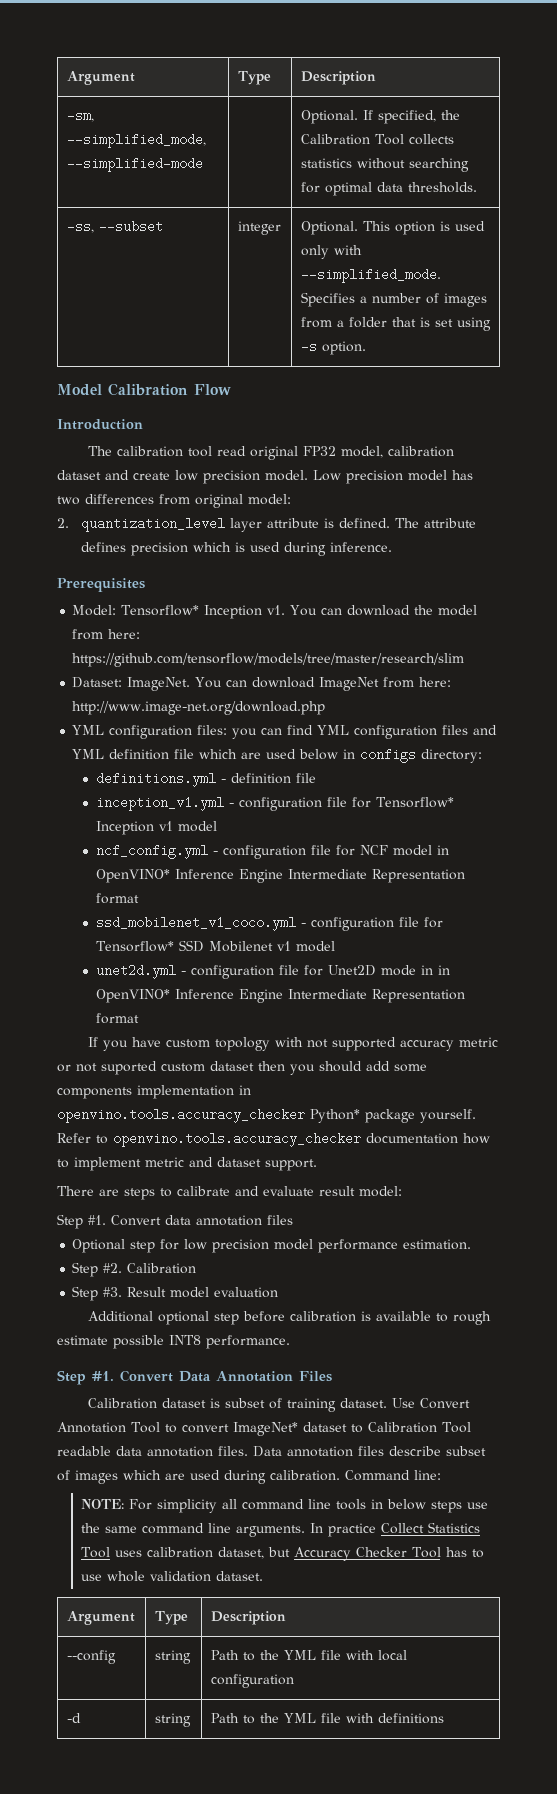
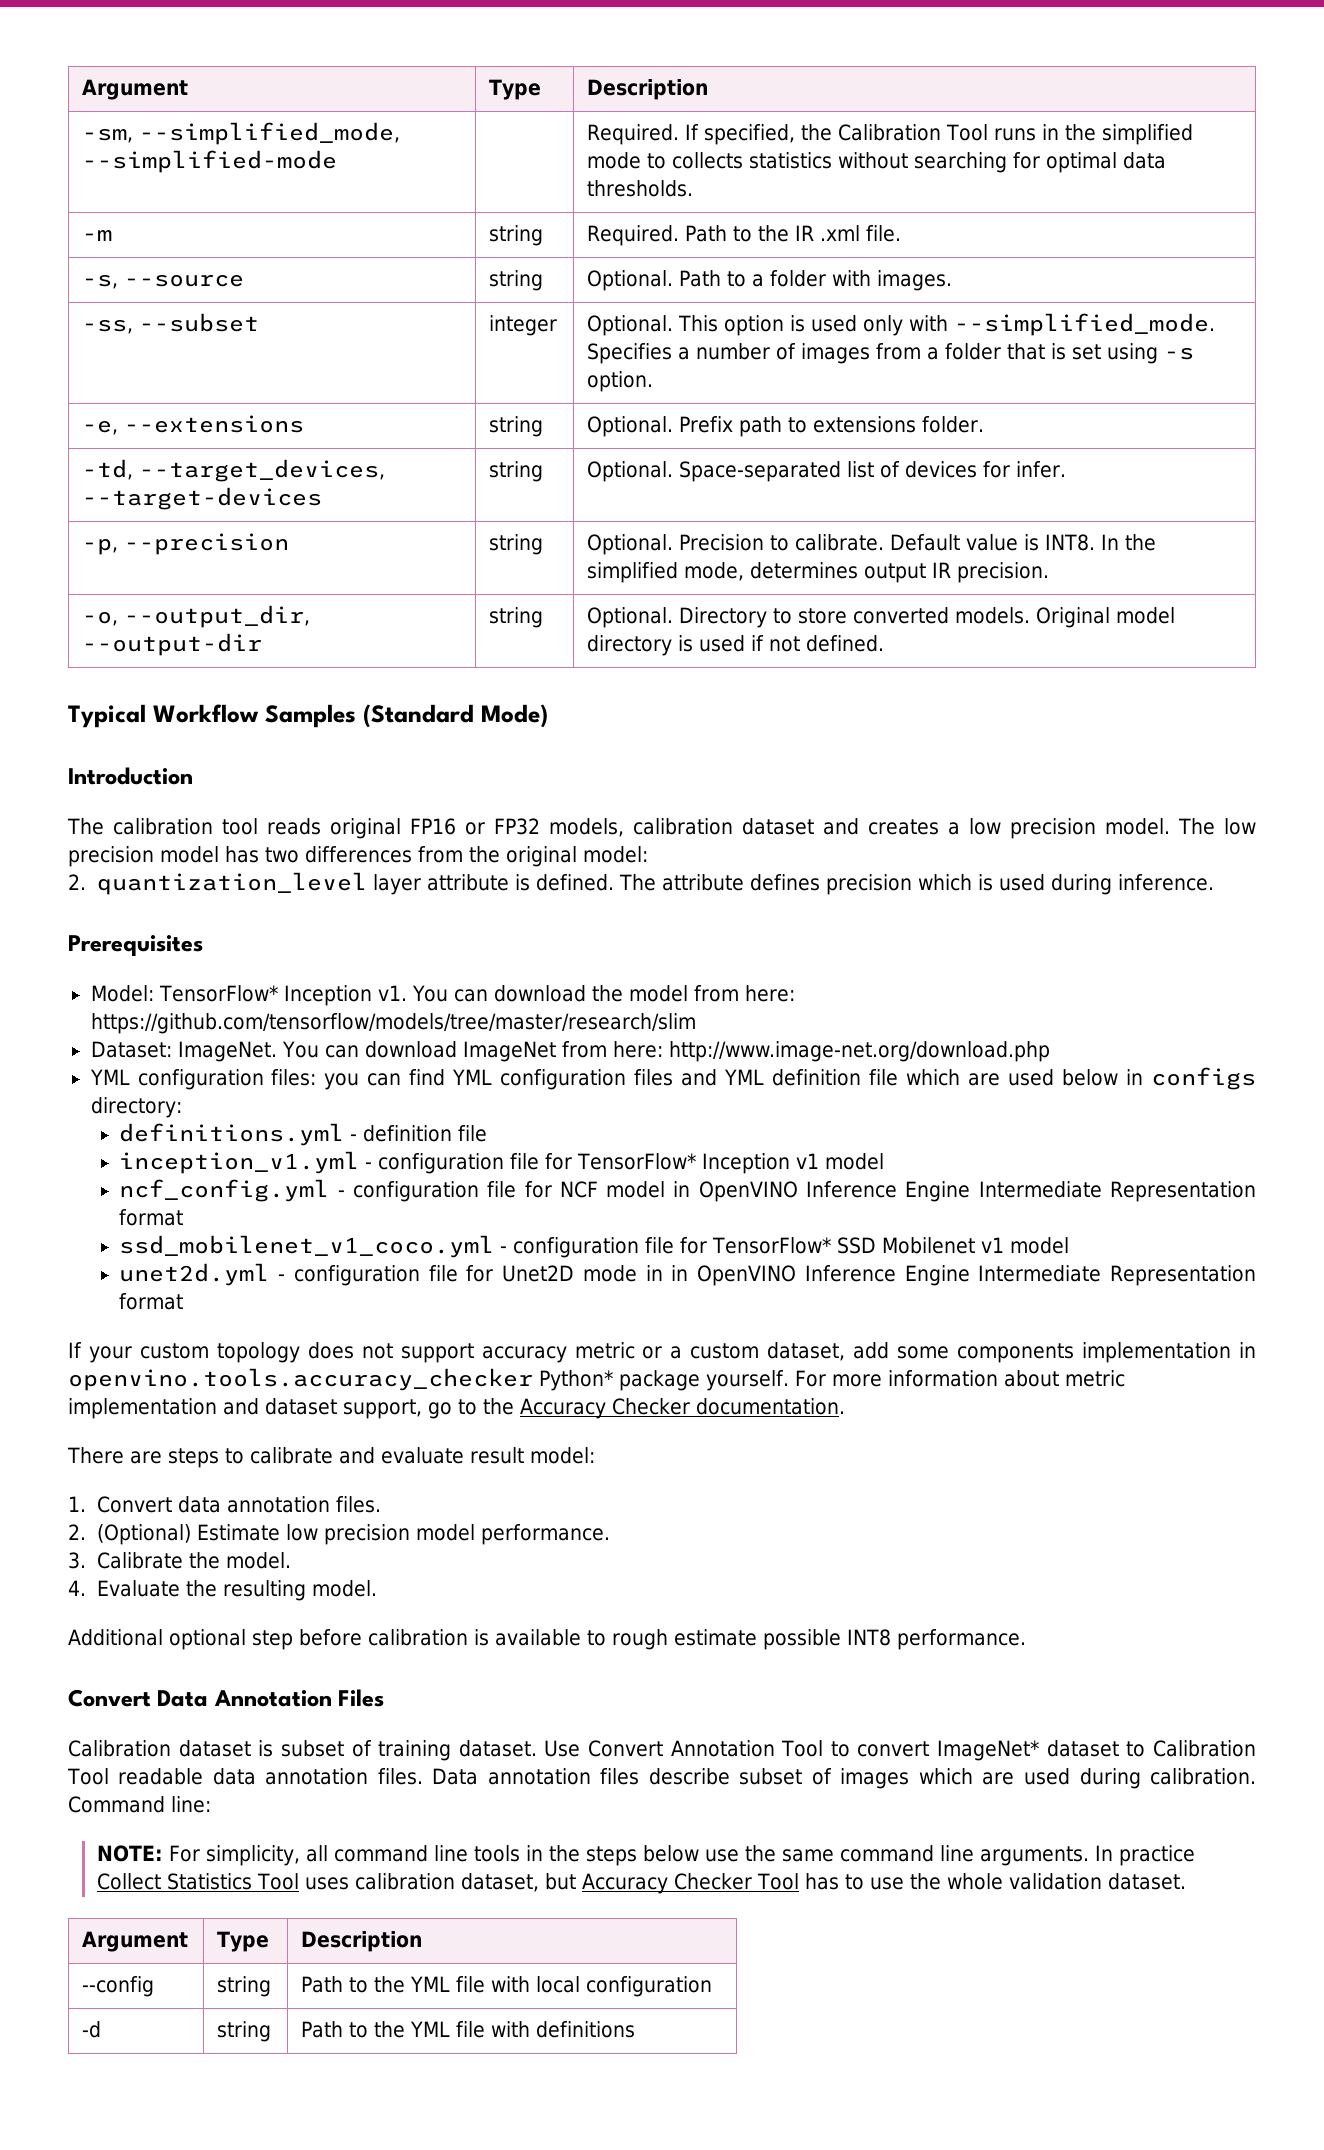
- -sm, --simplified_mode, --simplified-mode | | Optional. If specified, the Calibration Tool collects statistics without searching for optimal data thresholds.
+ -sm, --simplified_mode, --simplified-mode | | Required. If specified, the Calibration Tool runs in the simplified mode to collects statistics without searching for optimal data thresholds.
+ -m | string | Required. Path to the IR .xml file.
+ -s, --source | string | Optional. Path to a folder with images.
- Model Calibration Flow
+ -e, --extensions | string | Optional. Prefix path to extensions folder.
+ -td, --target_devices, --target-devices | string | Optional. Space-separated list of devices for infer.
+ -p, --precision | string | Optional. Precision to calibrate. Default value is INT8. In the simplified mode, determines output IR precision.
+ -o, --output_dir, --output-dir | string | Optional. Directory to store converted models. Original model directory is used if not defined.
+ Typical Workflow Samples (Standard Mode)
  Introduction
- The calibration tool read original FP32 model, calibration dataset and create low precision model.
+ The calibration tool reads original FP16 or FP32 models, calibration dataset and creates a low precision model.
- Low precision model has two differences from original model:
+ The low precision model has two differences from the original model:
- Model: Tensorflow* Inception v1.
+ Model: TensorFlow* Inception v1.
- inception_v1.yml - configuration file for Tensorflow* Inception v1 model
+ inception_v1.yml - configuration file for TensorFlow* Inception v1 model
- ncf_config.yml - configuration file for NCF model in OpenVINO* Inference Engine Intermediate Representation format
+ ncf_config.yml - configuration file for NCF model in OpenVINO Inference Engine Intermediate Representation format
- ssd_mobilenet_v1_coco.yml - configuration file for Tensorflow* SSD Mobilenet v1 model
+ ssd_mobilenet_v1_coco.yml - configuration file for TensorFlow* SSD Mobilenet v1 model
- unet2d.yml - configuration file for Unet2D mode in in OpenVINO* Inference Engine Intermediate Representation format
+ unet2d.yml - configuration file for Unet2D mode in in OpenVINO Inference Engine Intermediate Representation format
- If you have custom topology with not supported accuracy metric or not suported custom dataset then you should add some components implementation in openvino.tools.accuracy_checker Python* package yourself.
+ If your custom topology does not support accuracy metric or a custom dataset, add some components implementation in openvino.tools.accuracy_checker Python* package yourself.
- Refer to openvino.tools.accuracy_checker documentation how to implement metric and dataset support.
+ For more information about metric implementation and dataset support, go to the Accuracy Checker documentation.
- Step #1. Convert data annotation files
- Optional step for low precision model performance estimation.
- Step #2. Calibration
- Step #3. Result model evaluation
+ 1. Convert data annotation files.
+ 2. (Optional) Estimate low precision model performance.
+ 3. Calibrate the model.
+ 4. Evaluate the resulting model.
  Additional optional step before calibration is available to rough estimate possible INT8 performance.
- Step #1. Convert Data Annotation Files
+ Convert Data Annotation Files
- NOTE: For simplicity all command line tools in below steps use the same command line arguments.
+ NOTE: For simplicity, all command line tools in the steps below use the same command line arguments.
- In practice Collect Statistics Tool uses calibration dataset, but Accuracy Checker Tool has to use whole validation dataset.
+ In practice Collect Statistics Tool uses calibration dataset, but Accuracy Checker Tool has to use the whole validation dataset.

